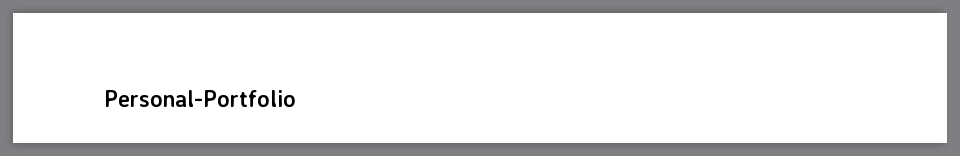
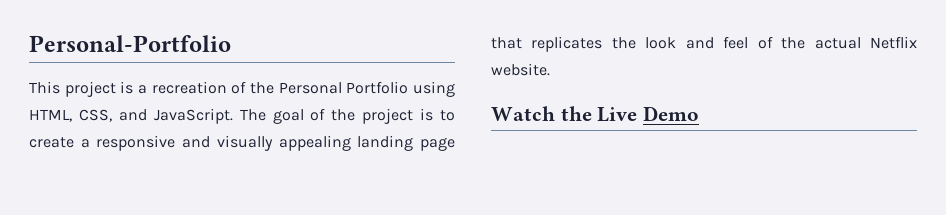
+ This project is a recreation of the Personal Portfolio using HTML, CSS, and JavaScript. The goal of the project is to create a responsive and visually appealing landing page that replicates the look and feel of the actual Netflix website.
+ Watch the Live Demo

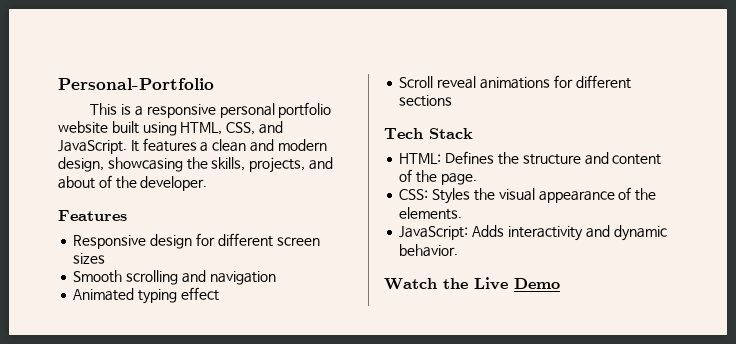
- This project is a recreation of the Personal Portfolio using HTML, CSS, and JavaScript.
+ This is a responsive personal portfolio website built using HTML, CSS, and JavaScript.
- The goal of the project is to create a responsive and visually appealing landing page that replicates the look and feel of the actual Netflix website.
+ It features a clean and modern design, showcasing the skills, projects, and about of the developer.
+ Features
+ Responsive design for different screen sizes
+ Smooth scrolling and navigation
+ Animated typing effect
+ Scroll reveal animations for different sections
+ Tech Stack
+ HTML: Defines the structure and content of the page.
+ CSS: Styles the visual appearance of the elements.
+ JavaScript: Adds interactivity and dynamic behavior.

